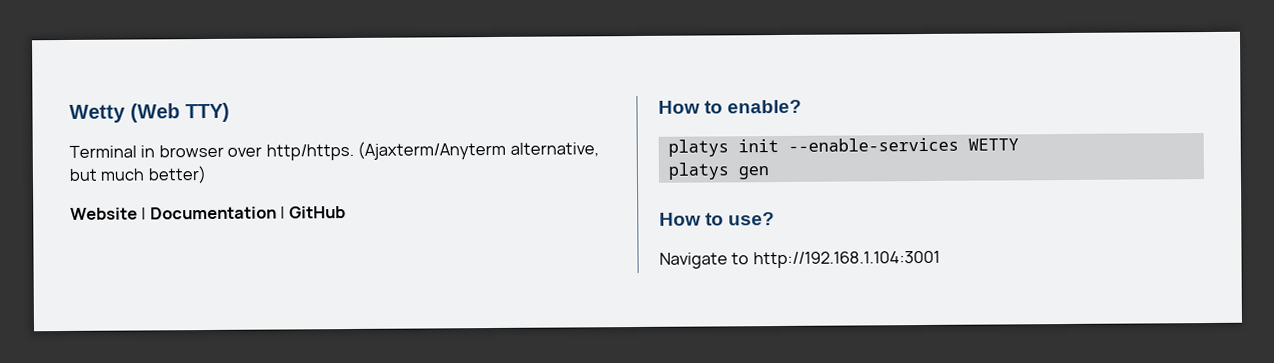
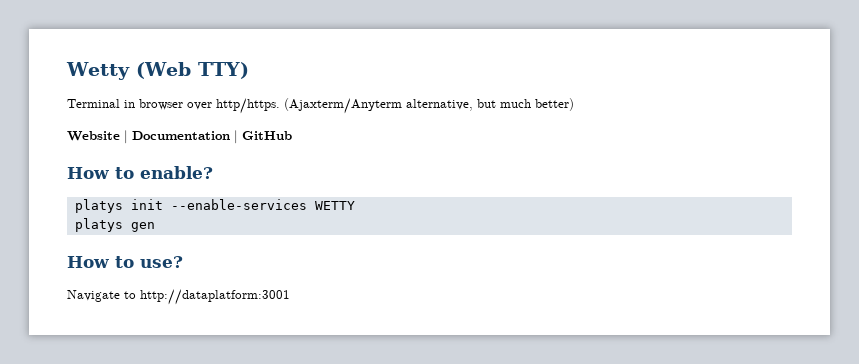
- Navigate to http://192.168.1.104:3001
+ Navigate to http://dataplatform:3001

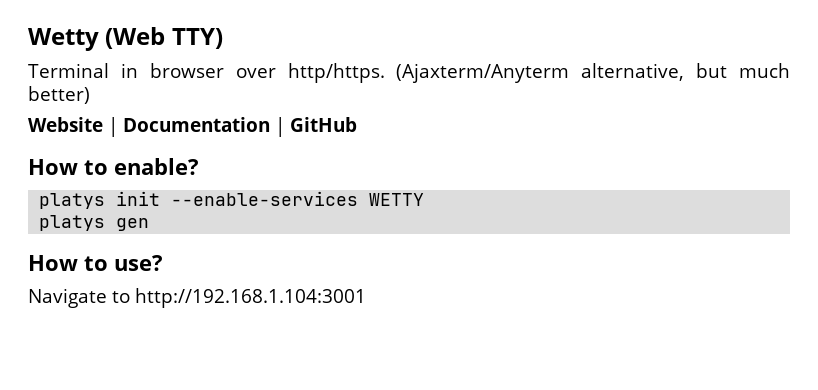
- Navigate to http://dataplatform:3001
+ Navigate to http://192.168.1.104:3001

